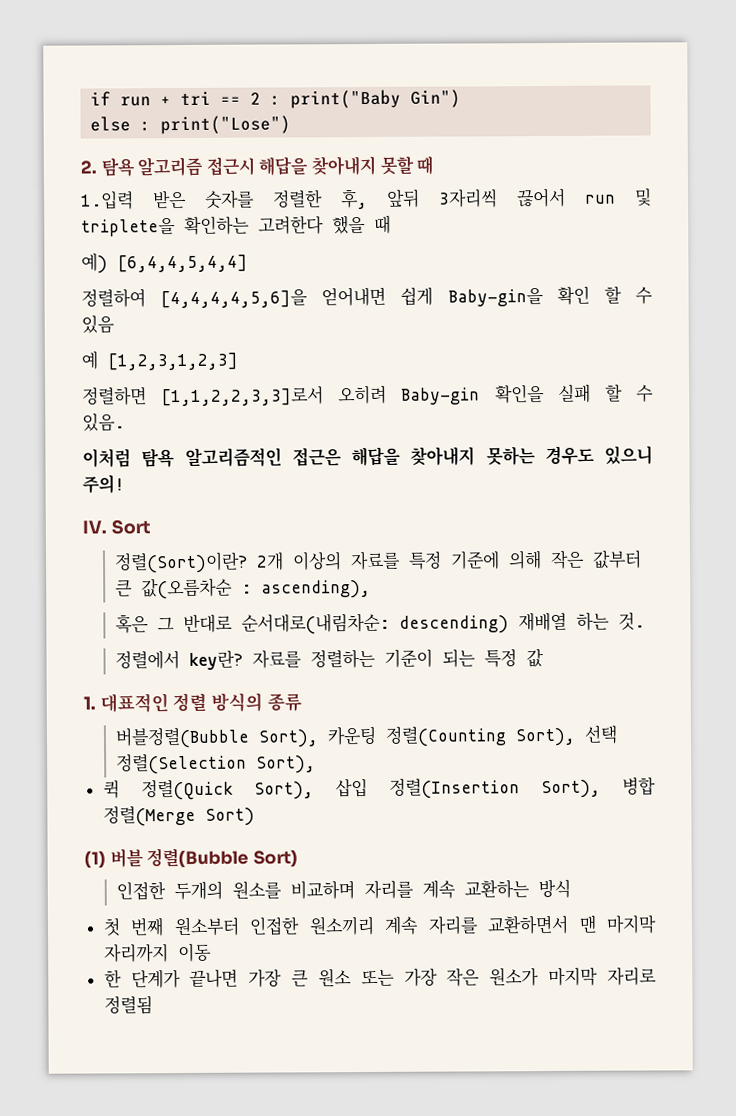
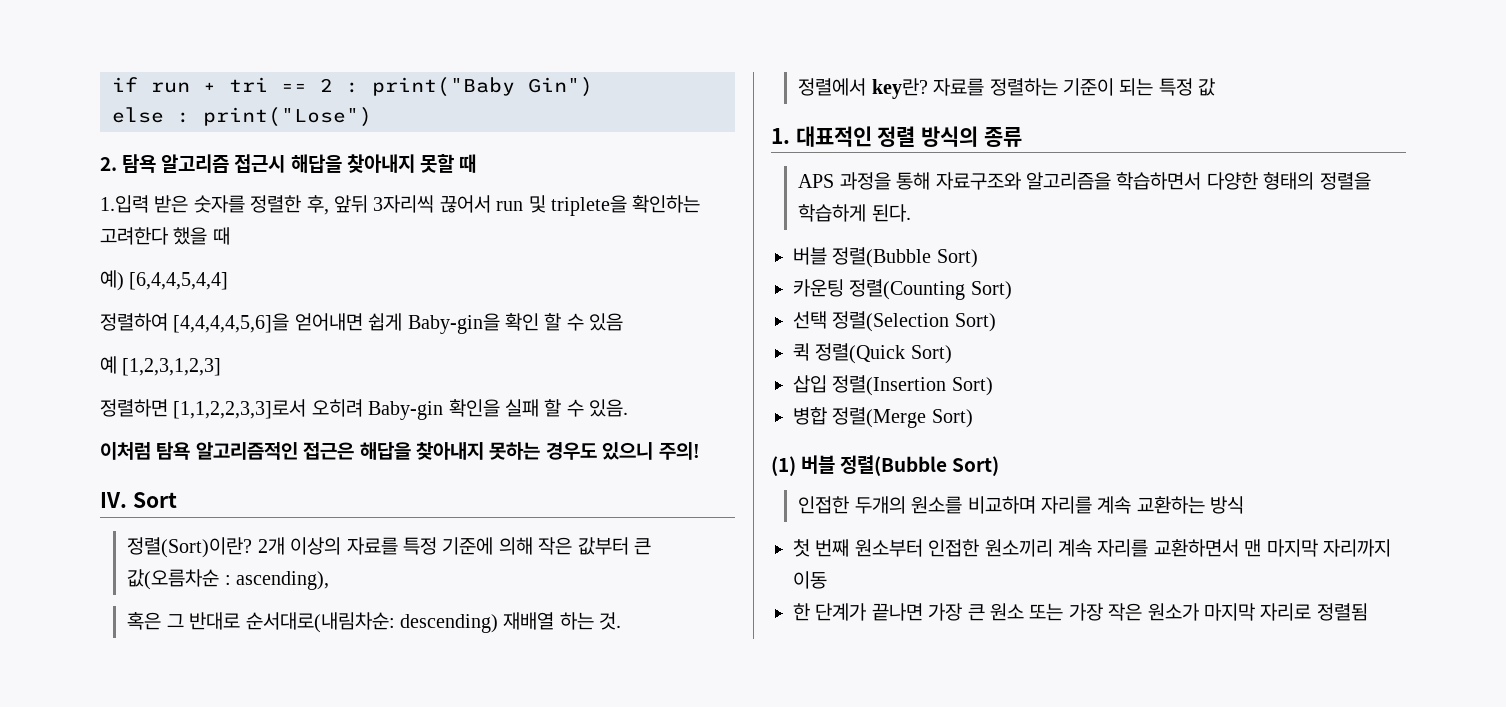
- 버블정렬(Bubble Sort), 카운팅 정렬(Counting Sort), 선택 정렬(Selection Sort),
+ APS 과정을 통해 자료구조와 알고리즘을 학습하면서 다양한 형태의 정렬을 학습하게 된다.
+ 버블 정렬(Bubble Sort)
+ 카운팅 정렬(Counting Sort)
+ 선택 정렬(Selection Sort)
- 퀵 정렬(Quick Sort), 삽입 정렬(Insertion Sort), 병합 정렬(Merge Sort)
+ 퀵 정렬(Quick Sort)
+ 삽입 정렬(Insertion Sort)
+ 병합 정렬(Merge Sort)

